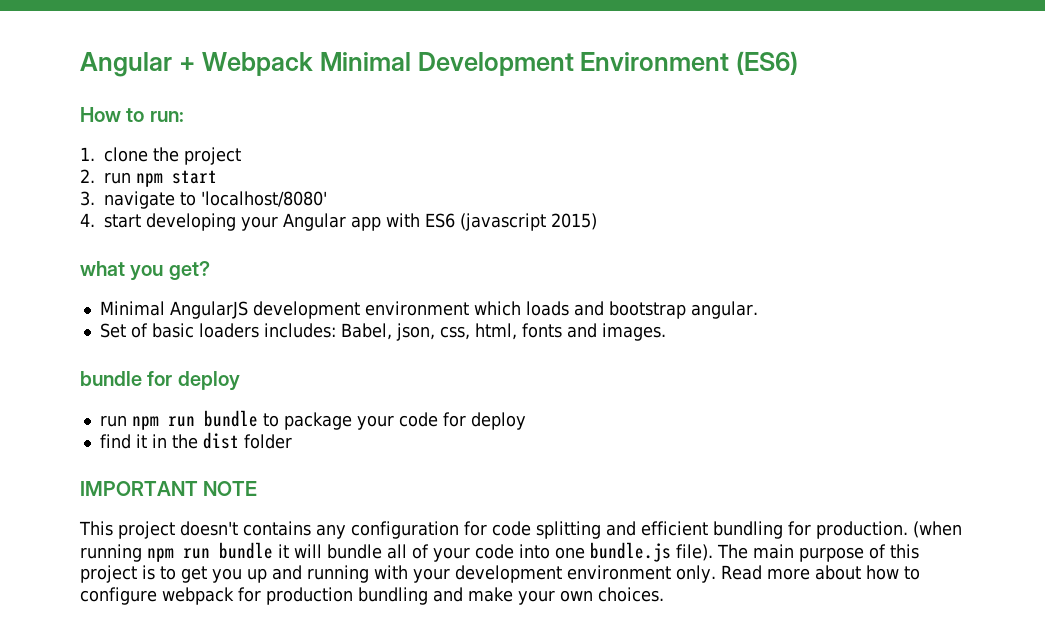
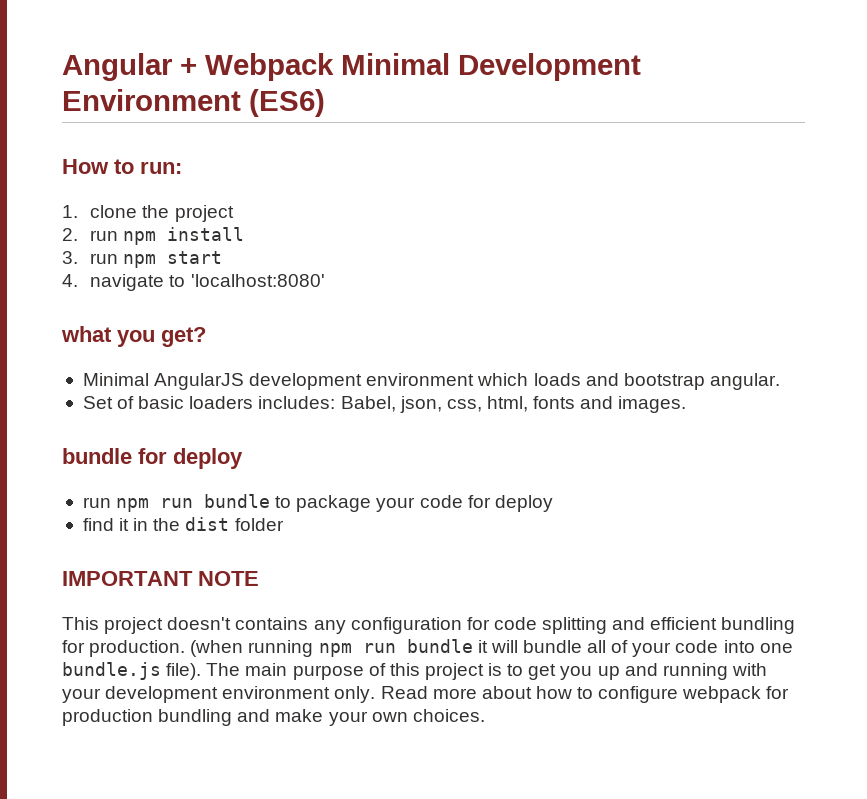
- 2. run npm start
+ 2. run npm install
+ 3. run npm start
- 3. navigate to 'localhost/8080'
- 4. start developing your Angular app with ES6 (javascript 2015)
+ 4. navigate to 'localhost:8080'

